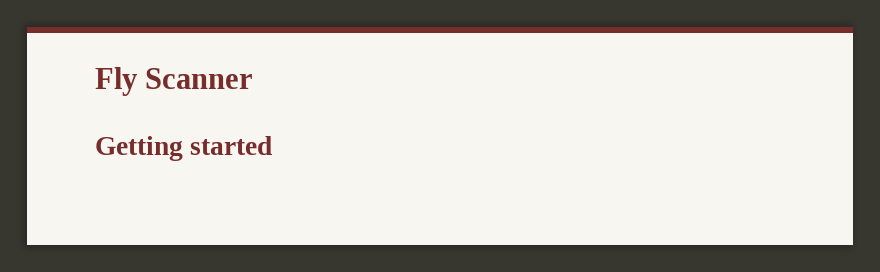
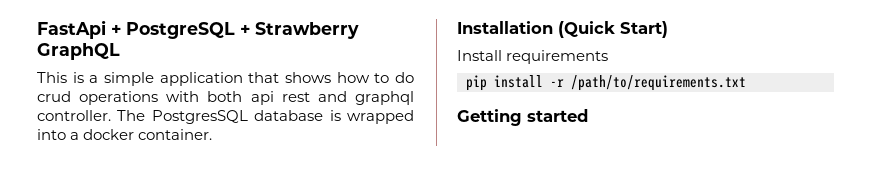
- Fly Scanner
+ FastApi + PostgreSQL + Strawberry GraphQL
+ This is a simple application that shows how to do crud operations with both api rest and graphql controller. The PostgresSQL database is wrapped into a docker container.
+ Installation (Quick Start)
+ Install requirements
+ pip install -r /path/to/requirements.txt

